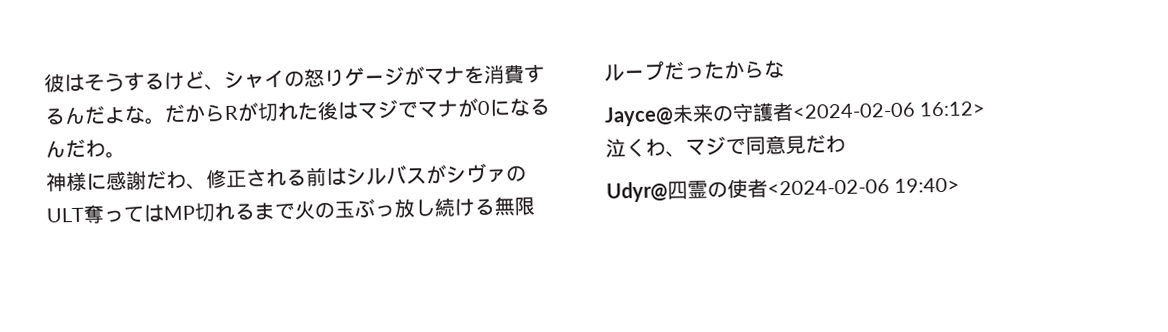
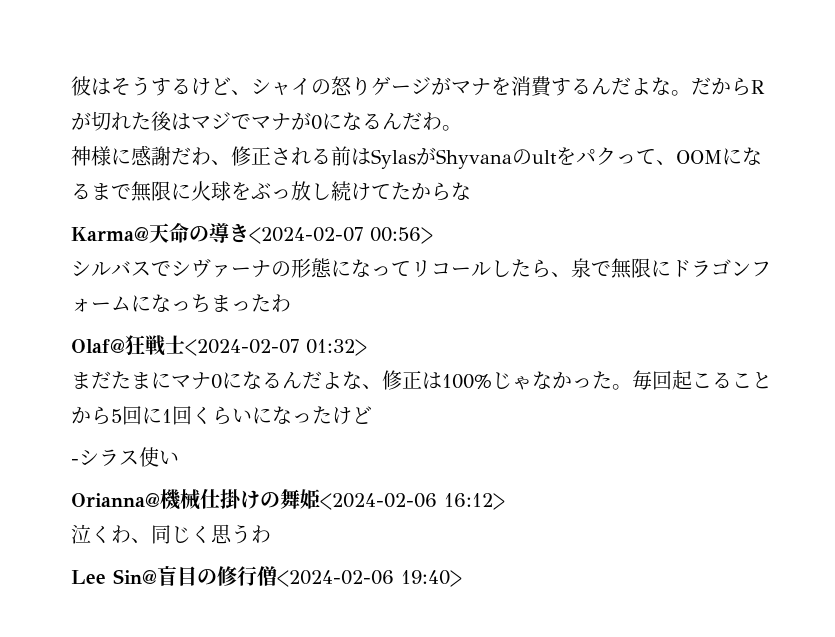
- 神様に感謝だわ、修正される前はシルバスがシヴァのULT奪ってはMP切れるまで火の玉ぶっ放し続ける無限ループだったからな
- Jayce@未来の守護者<2024-02-06 16:12>
- 泣くわ、マジで同意見だわ
- Udyr@四霊の使者<2024-02-06 19:40>
+ 神様に感謝だわ、修正される前はSylasがShyvanaのultをパクって、OOMになるまで無限に火球をぶっ放し続けてたからな
+ Karma@天命の導き<2024-02-07 00:56>
+ シルバスでシヴァーナの形態になってリコールしたら、泉で無限にドラゴンフォームになっちまったわ
+ Olaf@狂戦士<2024-02-07 01:32>
+ まだたまにマナ0になるんだよな、修正は100%じゃなかった。毎回起こることから5回に1回くらいになったけど
+ -シラス使い
+ Orianna@機械仕掛けの舞姫<2024-02-06 16:12>
+ 泣くわ、同じく思うわ
+ Lee Sin@盲目の修行僧<2024-02-06 19:40>

